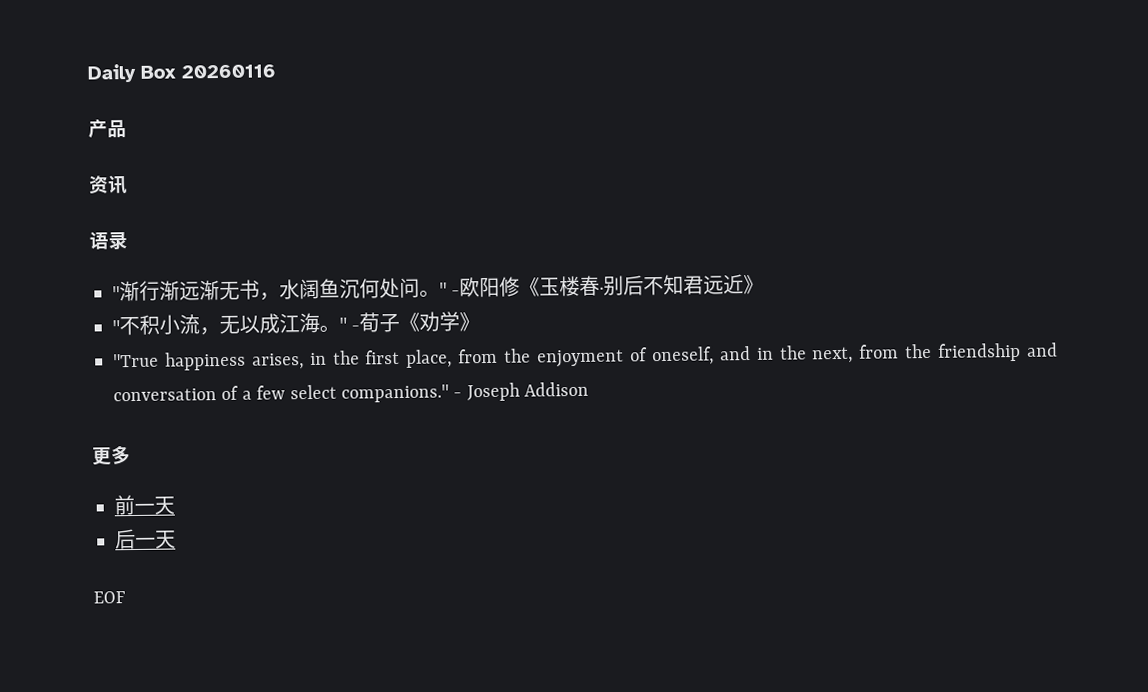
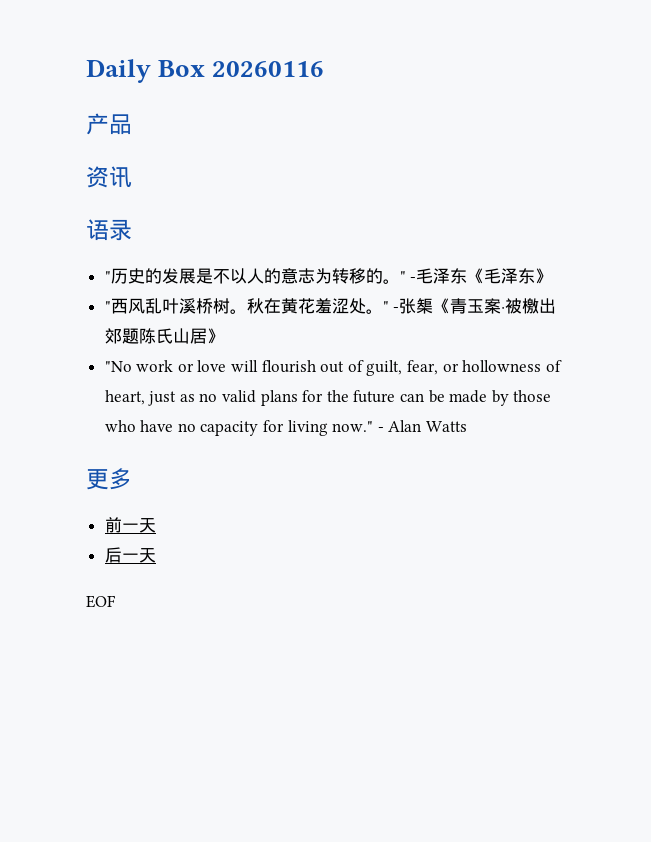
- "渐行渐远渐无书，水阔鱼沉何处问。" -欧阳修《玉楼春·别后不知君远近》
- "不积小流，无以成江海。" -荀子《劝学》
- "True happiness arises, in the first place, from the enjoyment of oneself, and in the next, from the friendship and conversation of a few select companions." - Joseph Addison
+ "历史的发展是不以人的意志为转移的。" -毛泽东《毛泽东》
+ "西风乱叶溪桥树。秋在黄花羞涩处。" -张榘《青玉案·被檄出郊题陈氏山居》
+ "No work or love will flourish out of guilt, fear, or hollowness of heart, just as no valid plans for the future can be made by those who have no capacity for living now." - Alan Watts

